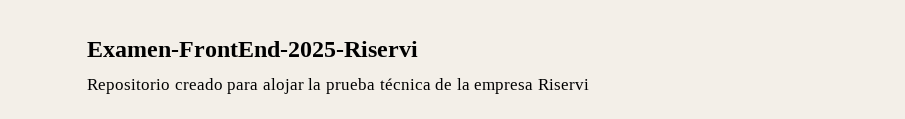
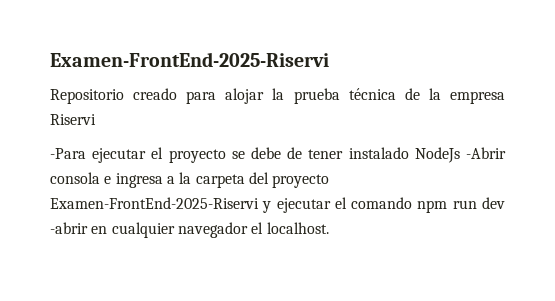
+ -Para ejecutar el proyecto se debe de tener instalado NodeJs -Abrir consola e ingresa a la carpeta del proyecto Examen-FrontEnd-2025-Riservi y ejecutar el comando npm run dev -abrir en cualquier navegador el localhost.

